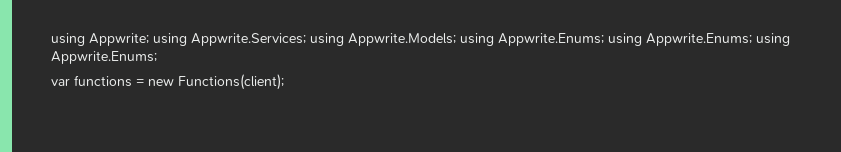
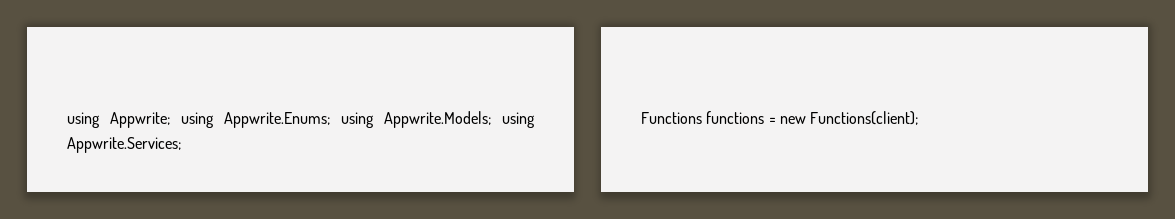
- using Appwrite; using Appwrite.Services; using Appwrite.Models; using Appwrite.Enums; using Appwrite.Enums; using Appwrite.Enums;
- var functions = new Functions(client);
+ using Appwrite; using Appwrite.Enums; using Appwrite.Models; using Appwrite.Services;
+ Functions functions = new Functions(client);

